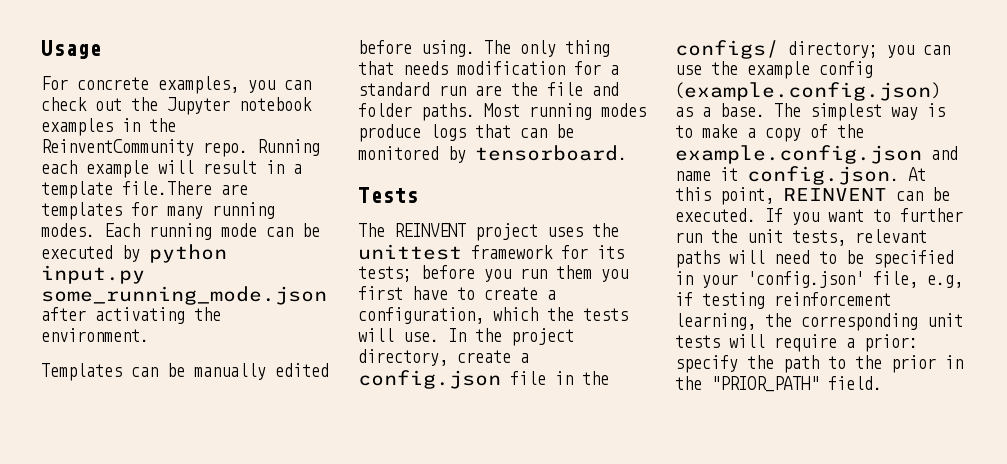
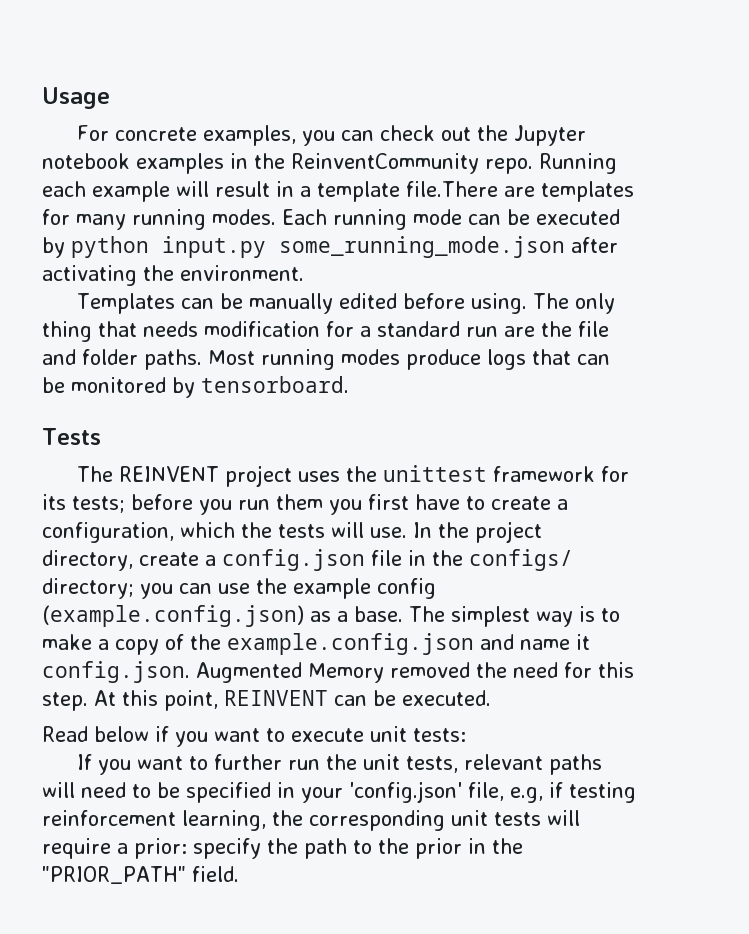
- The simplest way is to make a copy of the example.config.json and name it config.json. At this point, REINVENT can be executed. If you want to further run the unit tests, relevant paths will need to be specified in your 'config.json' file, e.g, if testing reinforcement learning, the corresponding unit tests will require a prior:
+ The simplest way is to make a copy of the example.config.json and name it config.json. Augmented Memory removed the need for this step. At this point, REINVENT can be executed.
+ Read below if you want to execute unit tests:
+ If you want to further run the unit tests, relevant paths will need to be specified in your 'config.json' file, e.g, if testing reinforcement learning, the corresponding unit tests will require a prior:

